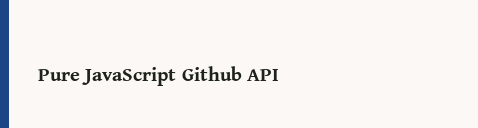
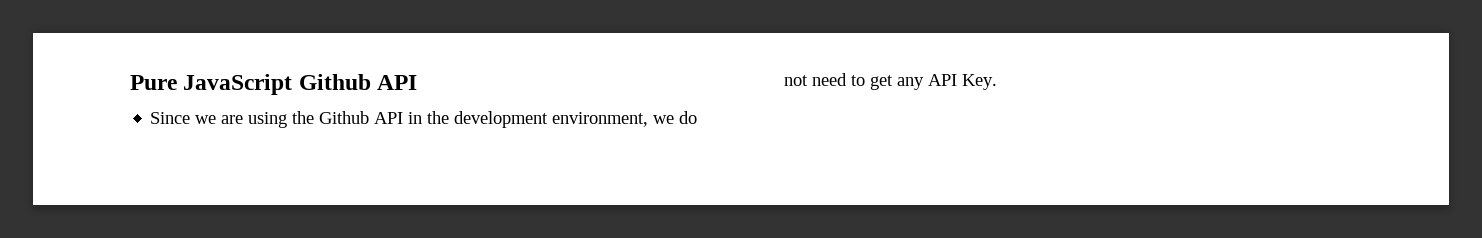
+ Since we are using the Github API in the development environment, we do not need to get any API Key.

